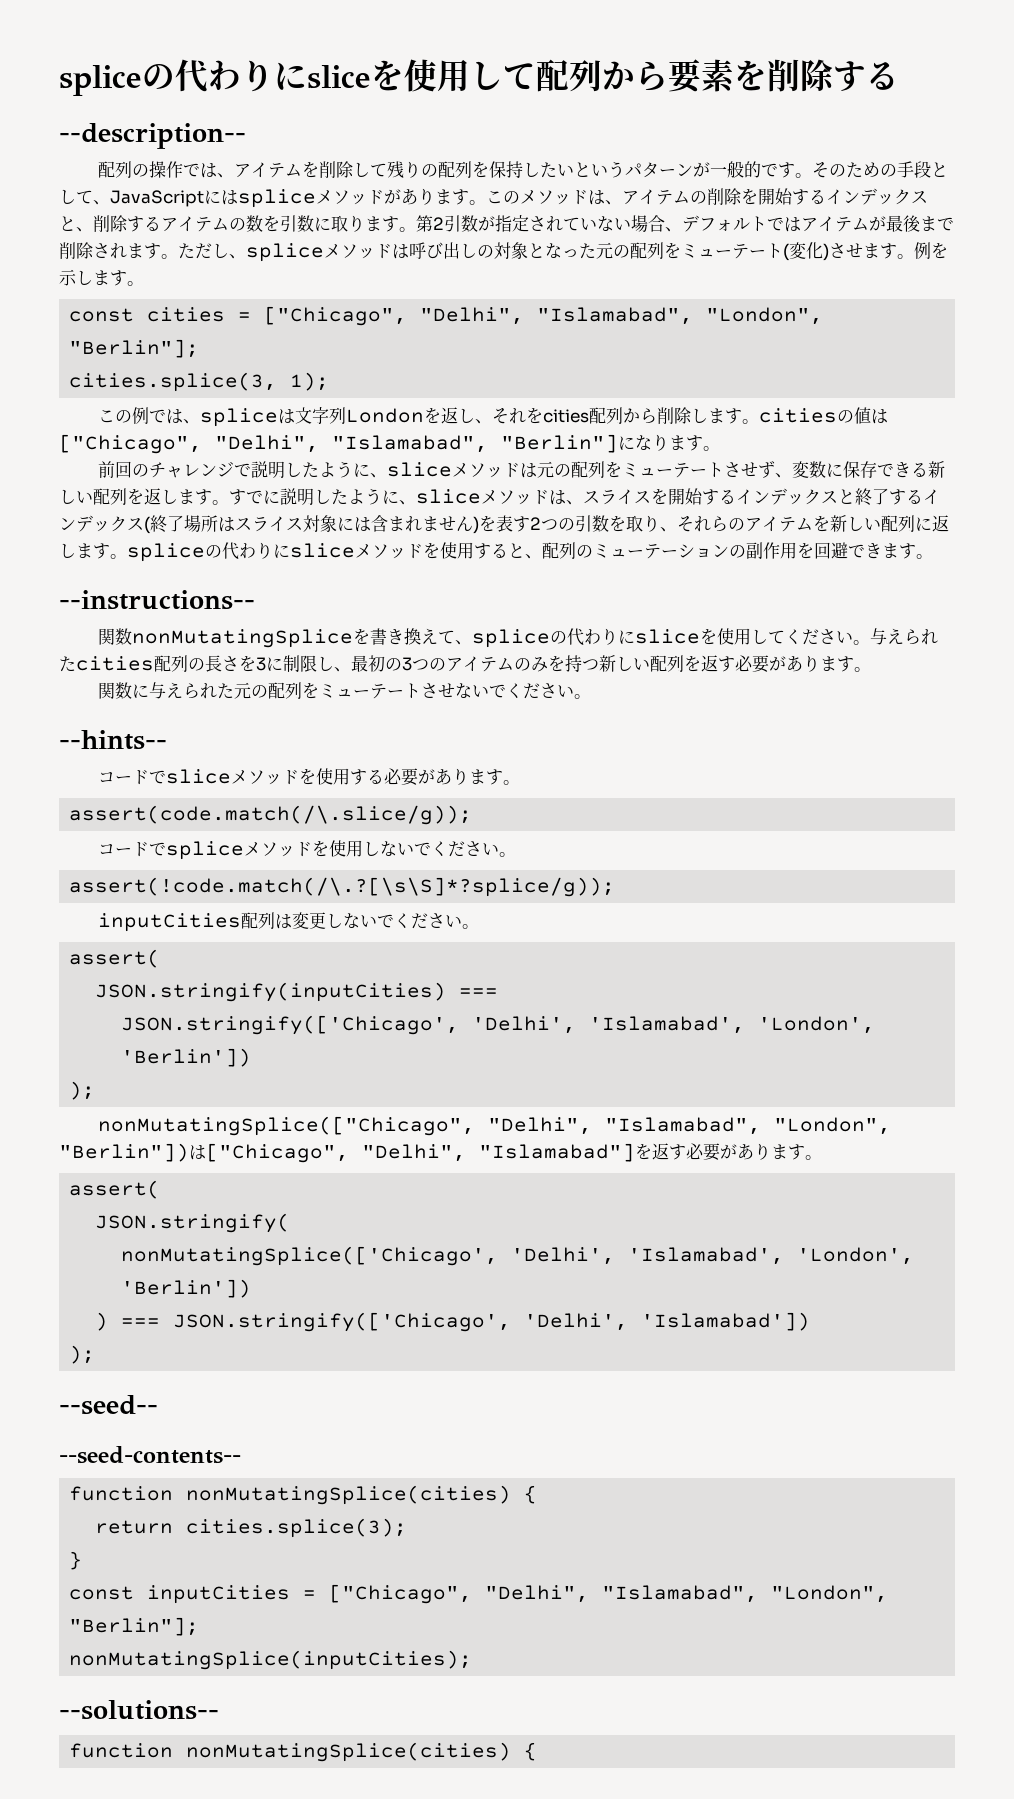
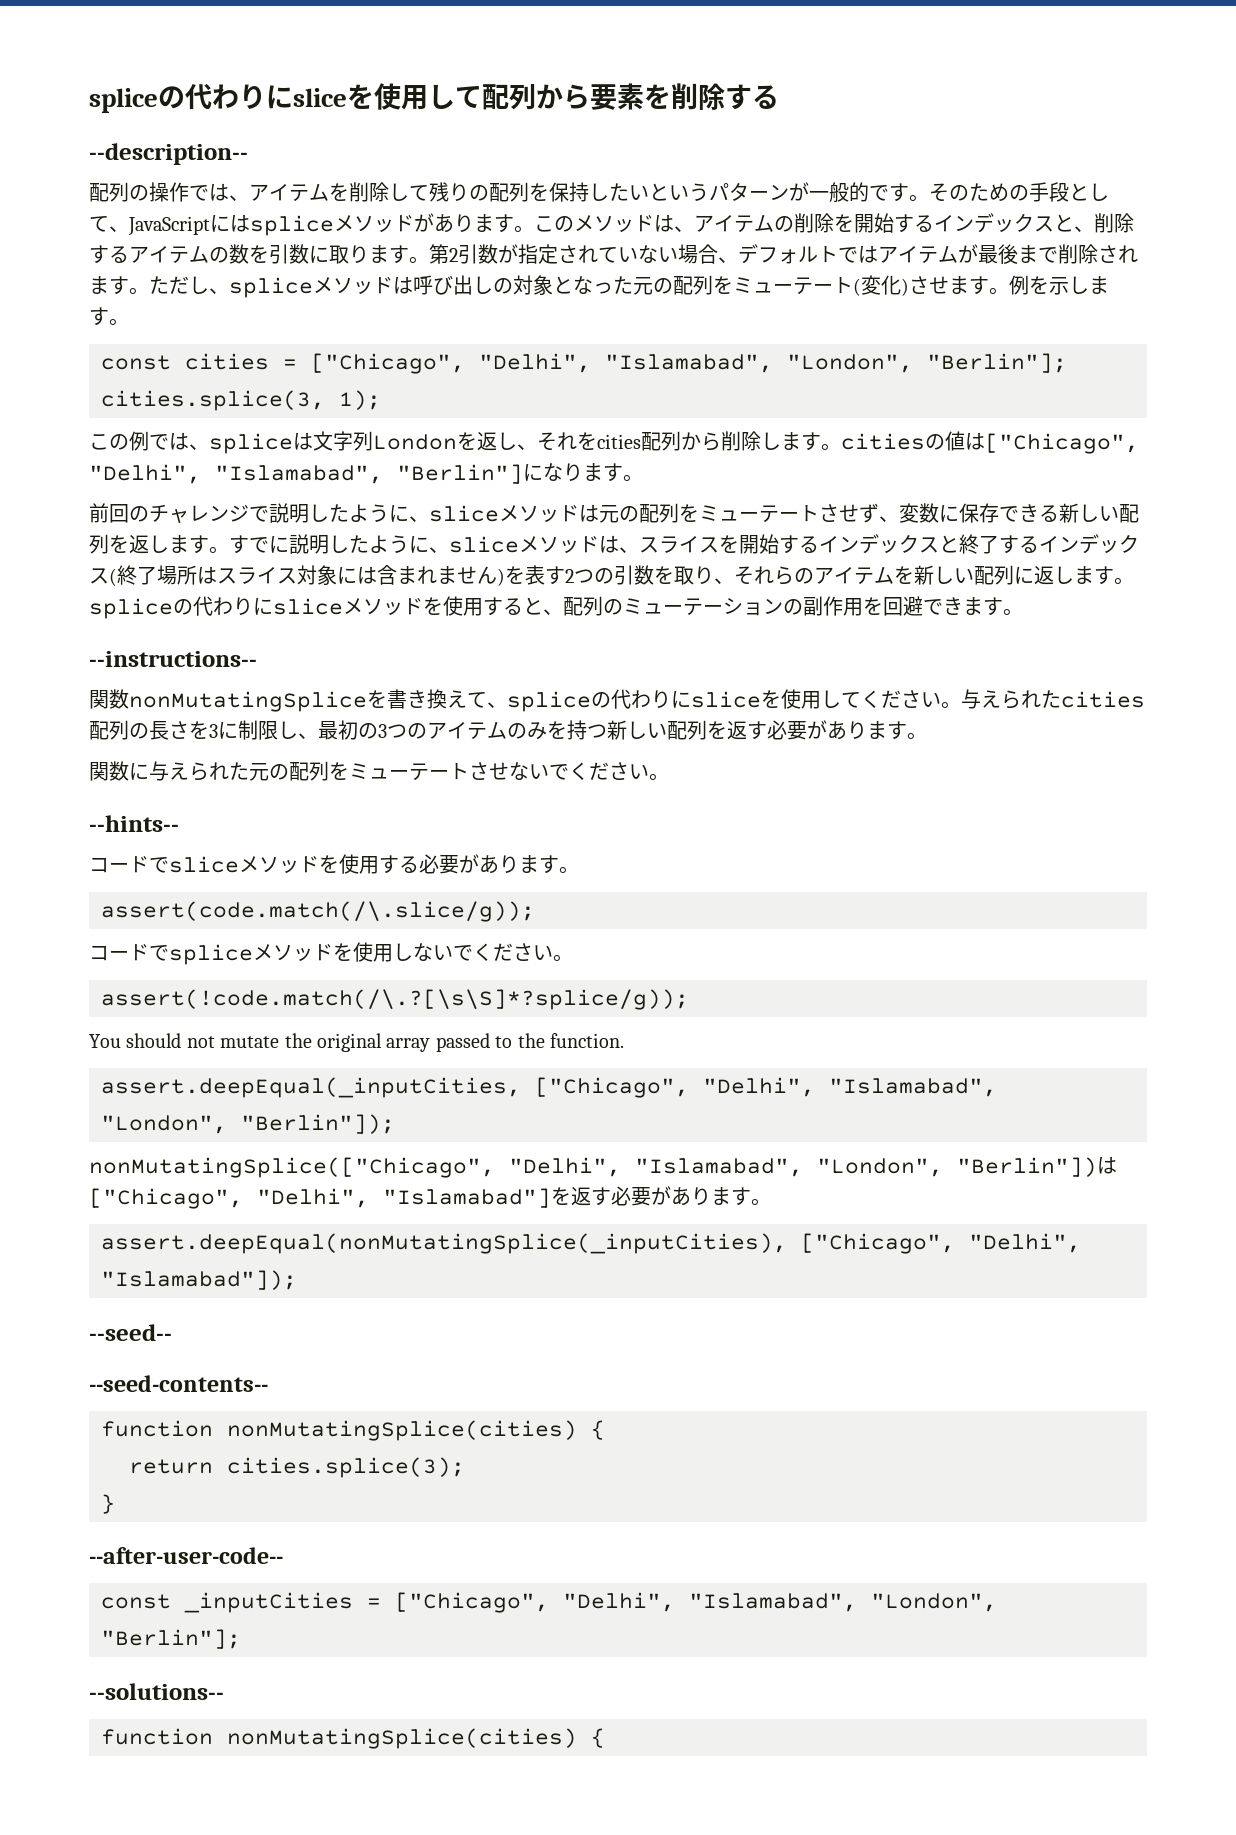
- inputCities配列は変更しないでください。
- assert(
- JSON.stringify(inputCities) ===
- JSON.stringify(['Chicago', 'Delhi', 'Islamabad', 'London', 'Berlin'])
- );
+ You should not mutate the original array passed to the function.
+ assert.deepEqual(_inputCities, ["Chicago", "Delhi", "Islamabad", "London", "Berlin"]);
  nonMutatingSplice(["Chicago", "Delhi", "Islamabad", "London", "Berlin"])は["Chicago", "Delhi", "Islamabad"]を返す必要があります。
- assert(
- JSON.stringify(
- nonMutatingSplice(['Chicago', 'Delhi', 'Islamabad', 'London', 'Berlin'])
- ) === JSON.stringify(['Chicago', 'Delhi', 'Islamabad'])
- );
+ assert.deepEqual(nonMutatingSplice(_inputCities), ["Chicago", "Delhi", "Islamabad"]);
- const inputCities = ["Chicago", "Delhi", "Islamabad", "London", "Berlin"];
- nonMutatingSplice(inputCities);
+ --after-user-code--
+ const _inputCities = ["Chicago", "Delhi", "Islamabad", "London", "Berlin"];

